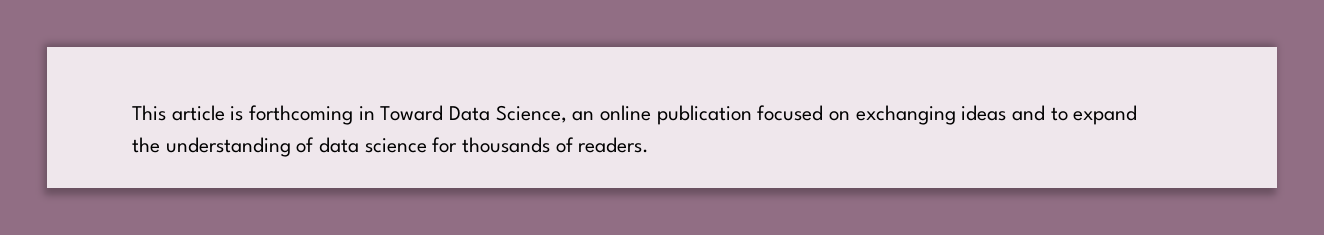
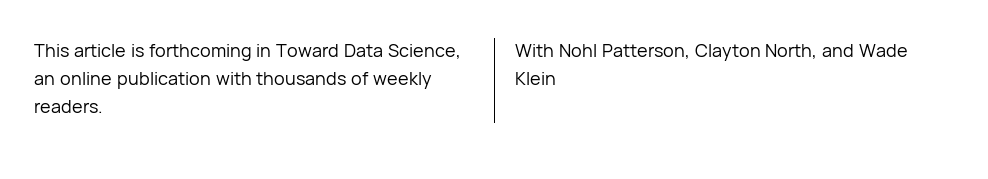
- This article is forthcoming in Toward Data Science, an online publication focused on exchanging ideas and to expand the understanding of data science for thousands of readers.
+ This article is forthcoming in Toward Data Science, an online publication with thousands of weekly readers.
+ With Nohl Patterson, Clayton North, and Wade Klein

